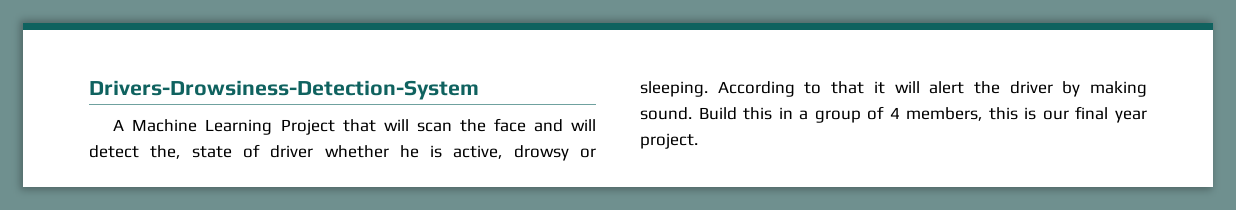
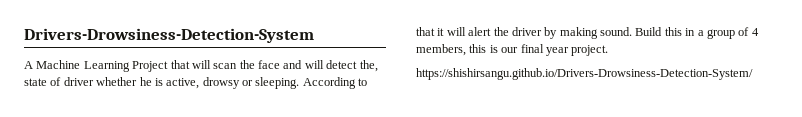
+ https://shishirsangu.github.io/Drivers-Drowsiness-Detection-System/

